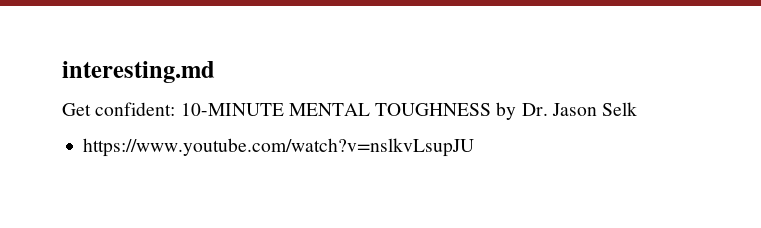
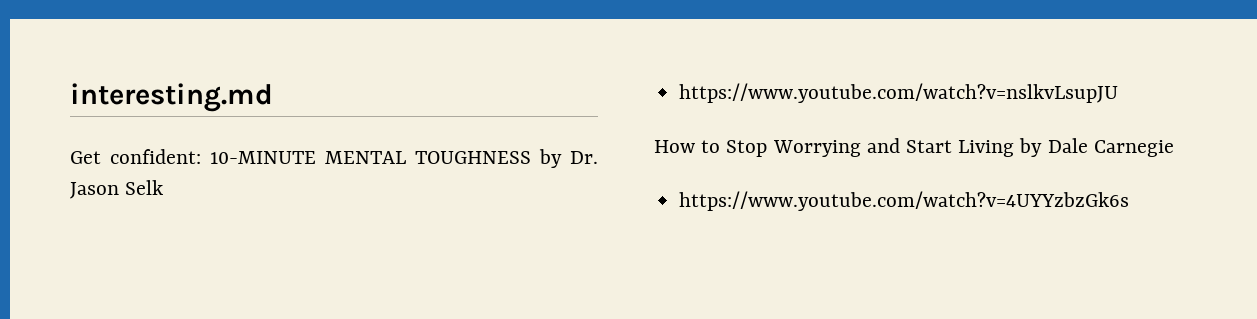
+ How to Stop Worrying and Start Living by Dale Carnegie
+ https://www.youtube.com/watch?v=4UYYzbzGk6s

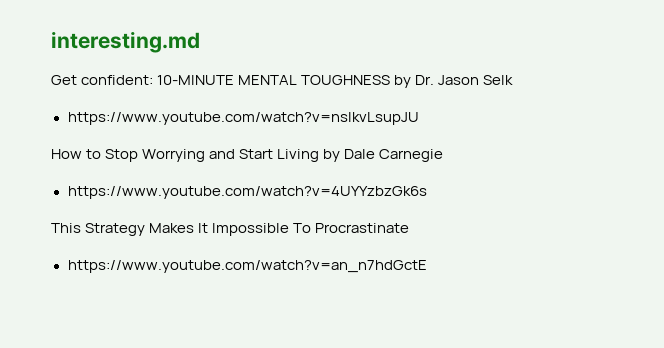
+ This Strategy Makes It Impossible To Procrastinate
+ https://www.youtube.com/watch?v=an_n7hdGctE

